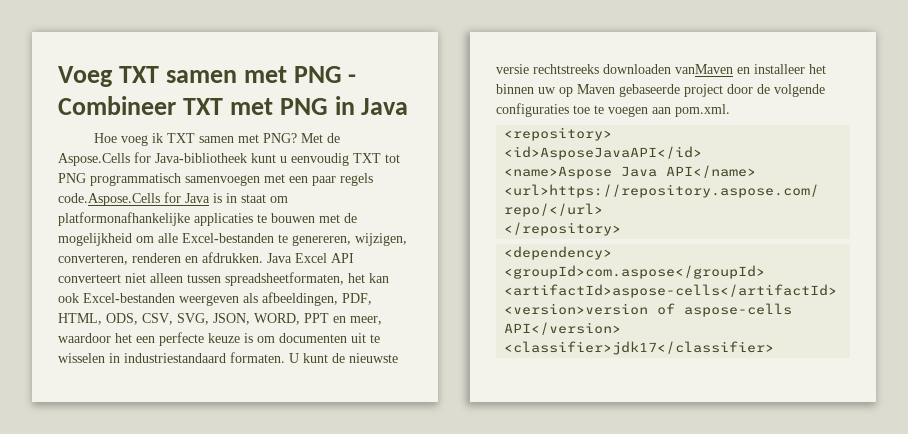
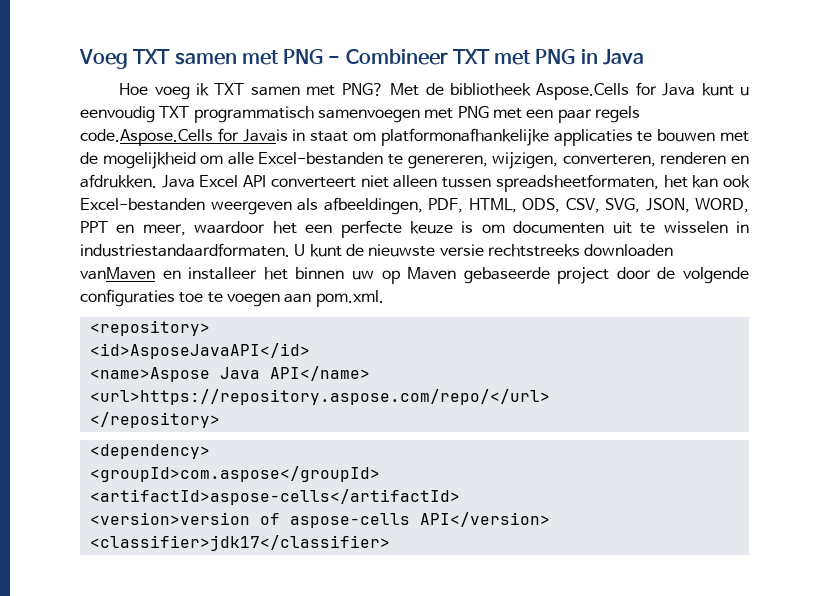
- Met de Aspose.Cells for Java-bibliotheek kunt u eenvoudig TXT tot PNG programmatisch samenvoegen met een paar regels code.Aspose.Cells for Java is in staat om platformonafhankelijke applicaties te bouwen met de mogelijkheid om alle Excel-bestanden te genereren, wijzigen, converteren, renderen en afdrukken.
+ Met de bibliotheek Aspose.Cells for Java kunt u eenvoudig TXT programmatisch samenvoegen met PNG met een paar regels code.Aspose.Cells for Javais in staat om platformonafhankelijke applicaties te bouwen met de mogelijkheid om alle Excel-bestanden te genereren, wijzigen, converteren, renderen en afdrukken.
- Java Excel API converteert niet alleen tussen spreadsheetformaten, het kan ook Excel-bestanden weergeven als afbeeldingen, PDF, HTML, ODS, CSV, SVG, JSON, WORD, PPT en meer, waardoor het een perfecte keuze is om documenten uit te wisselen in industriestandaard formaten.
+ Java Excel API converteert niet alleen tussen spreadsheetformaten, het kan ook Excel-bestanden weergeven als afbeeldingen, PDF, HTML, ODS, CSV, SVG, JSON, WORD, PPT en meer, waardoor het een perfecte keuze is om documenten uit te wisselen in industriestandaardformaten.

